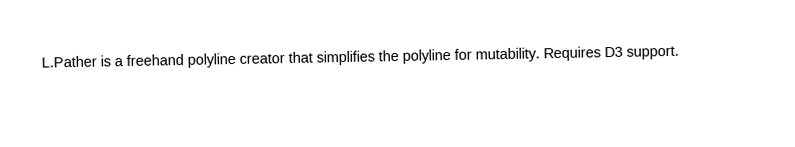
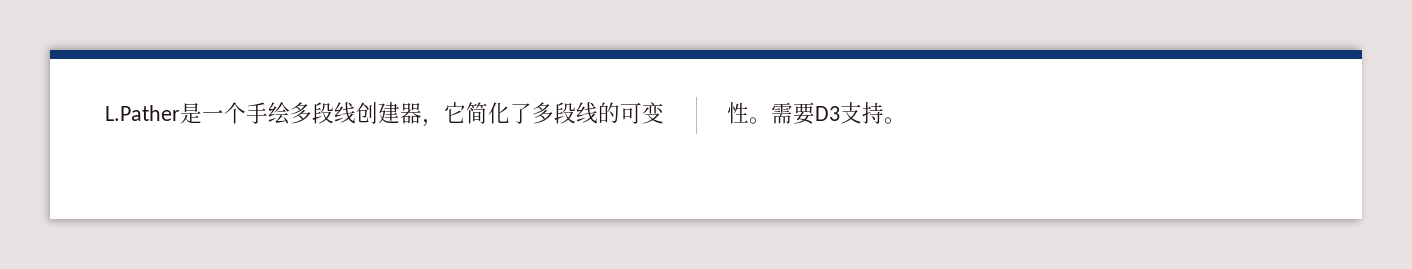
- L.Pather is a freehand polyline creator that simplifies the polyline for mutability. Requires D3 support.
+ L.Pather是一个手绘多段线创建器，它简化了多段线的可变性。需要D3支持。

